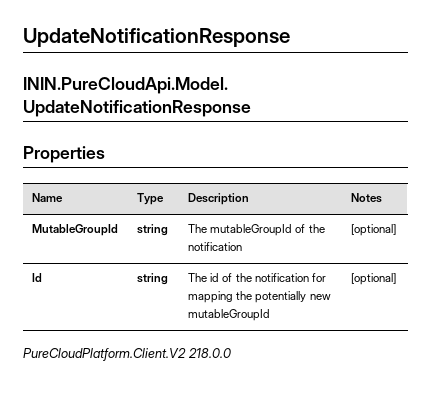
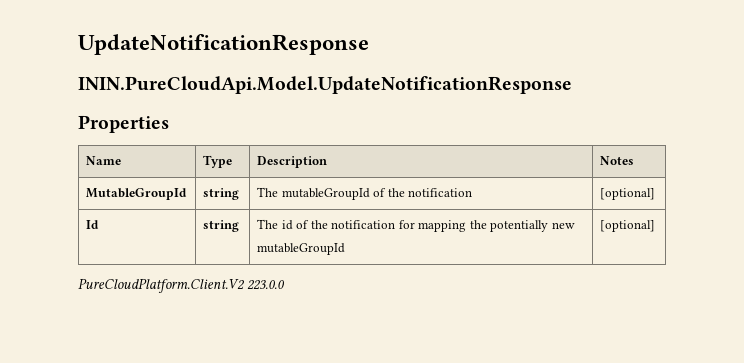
- PureCloudPlatform.Client.V2 218.0.0
+ PureCloudPlatform.Client.V2 223.0.0

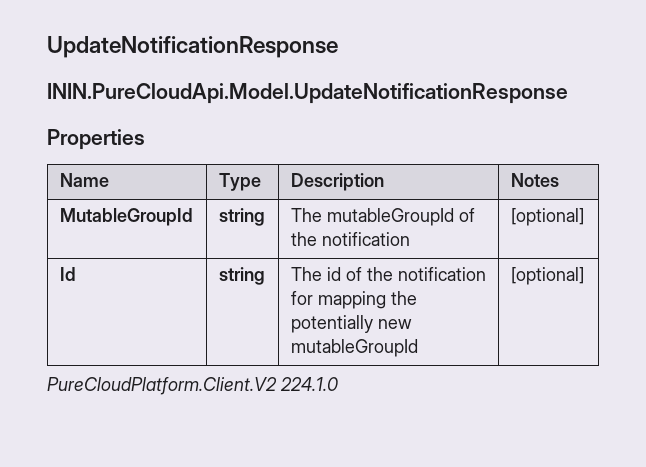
- PureCloudPlatform.Client.V2 223.0.0
+ PureCloudPlatform.Client.V2 224.1.0

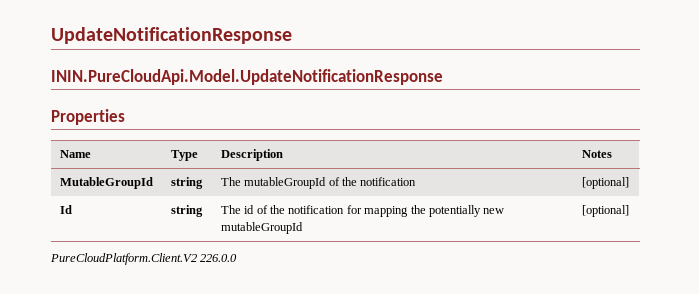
- PureCloudPlatform.Client.V2 224.1.0
+ PureCloudPlatform.Client.V2 226.0.0

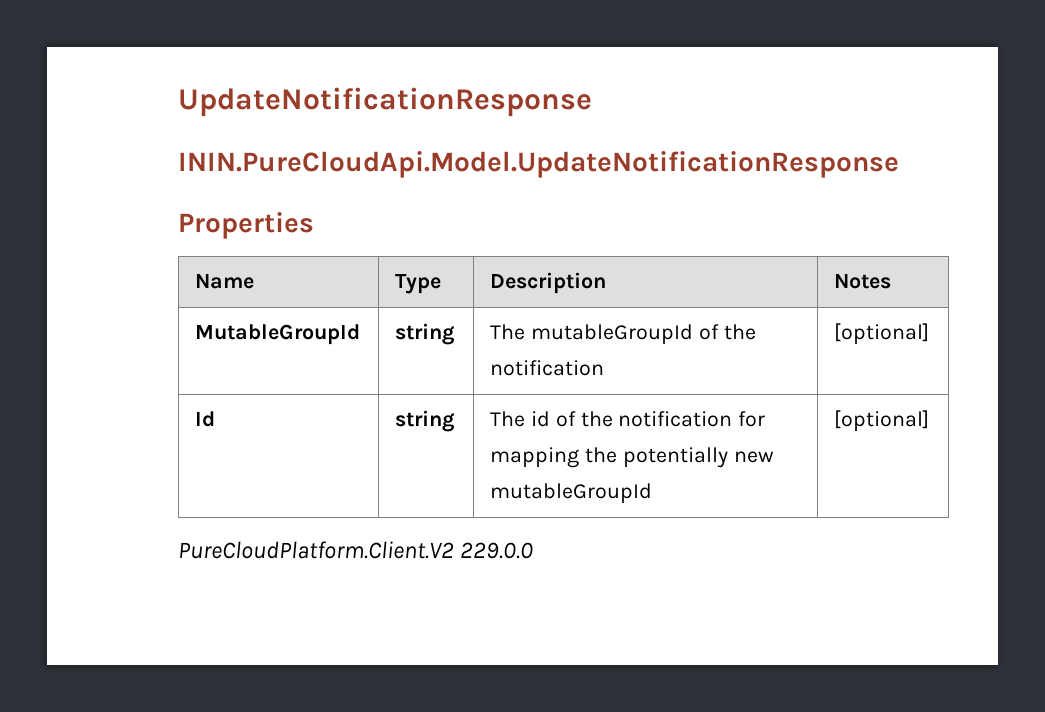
- PureCloudPlatform.Client.V2 226.0.0
+ PureCloudPlatform.Client.V2 229.0.0

